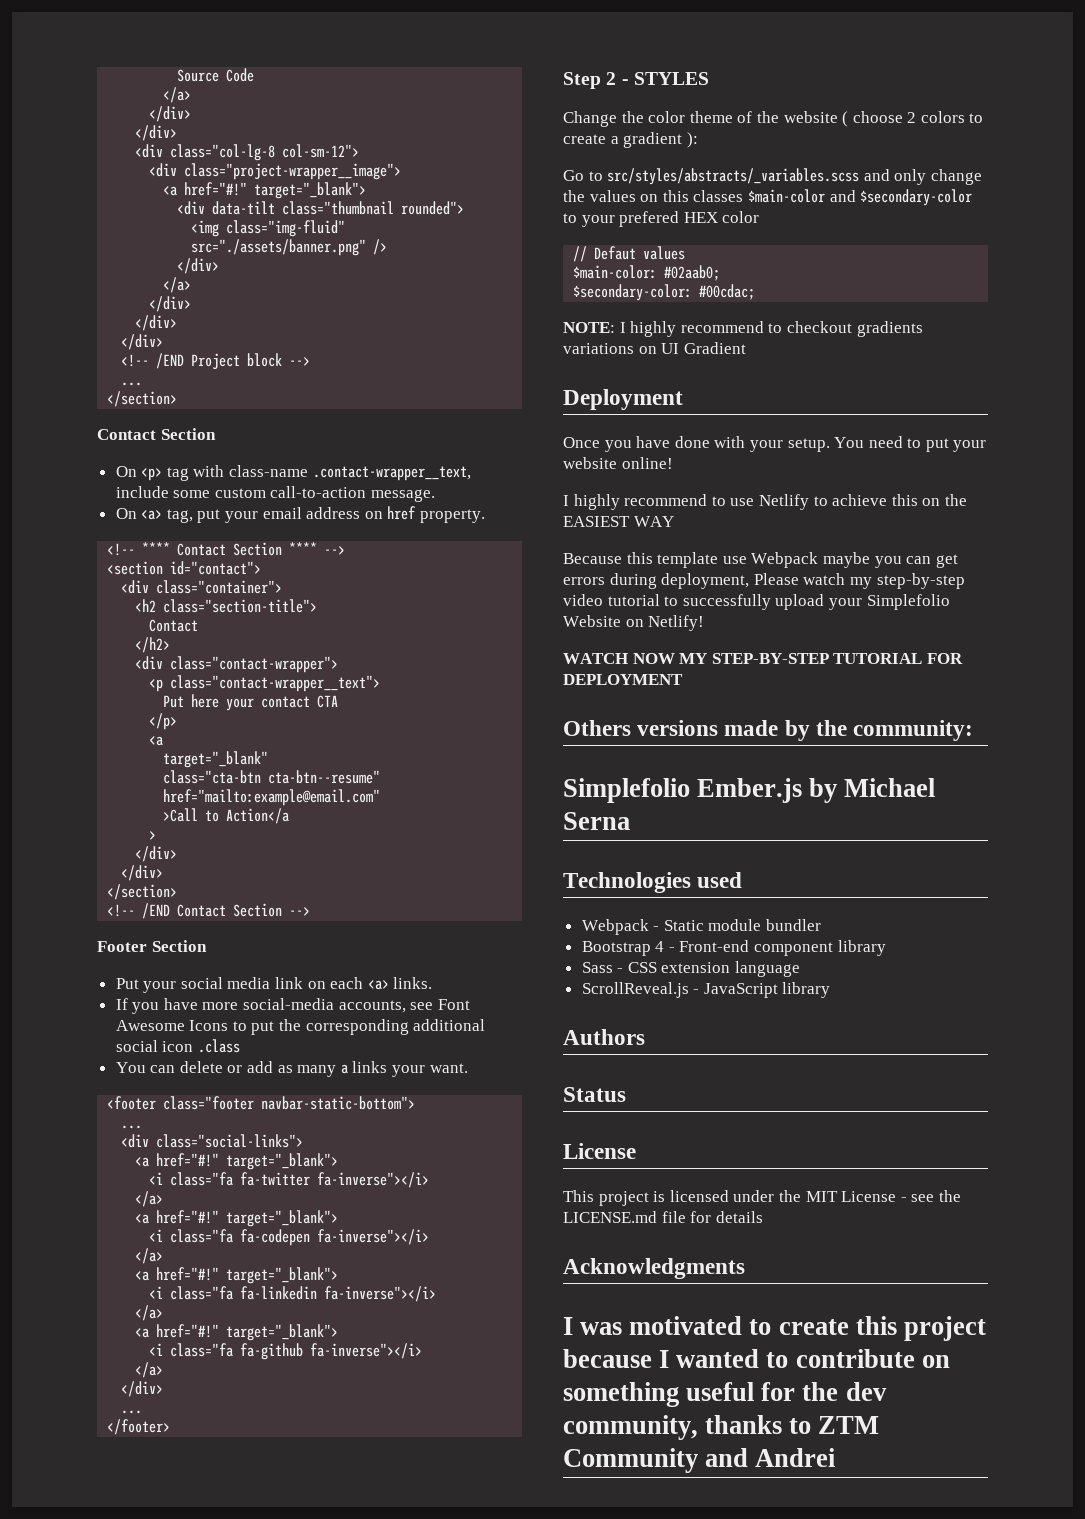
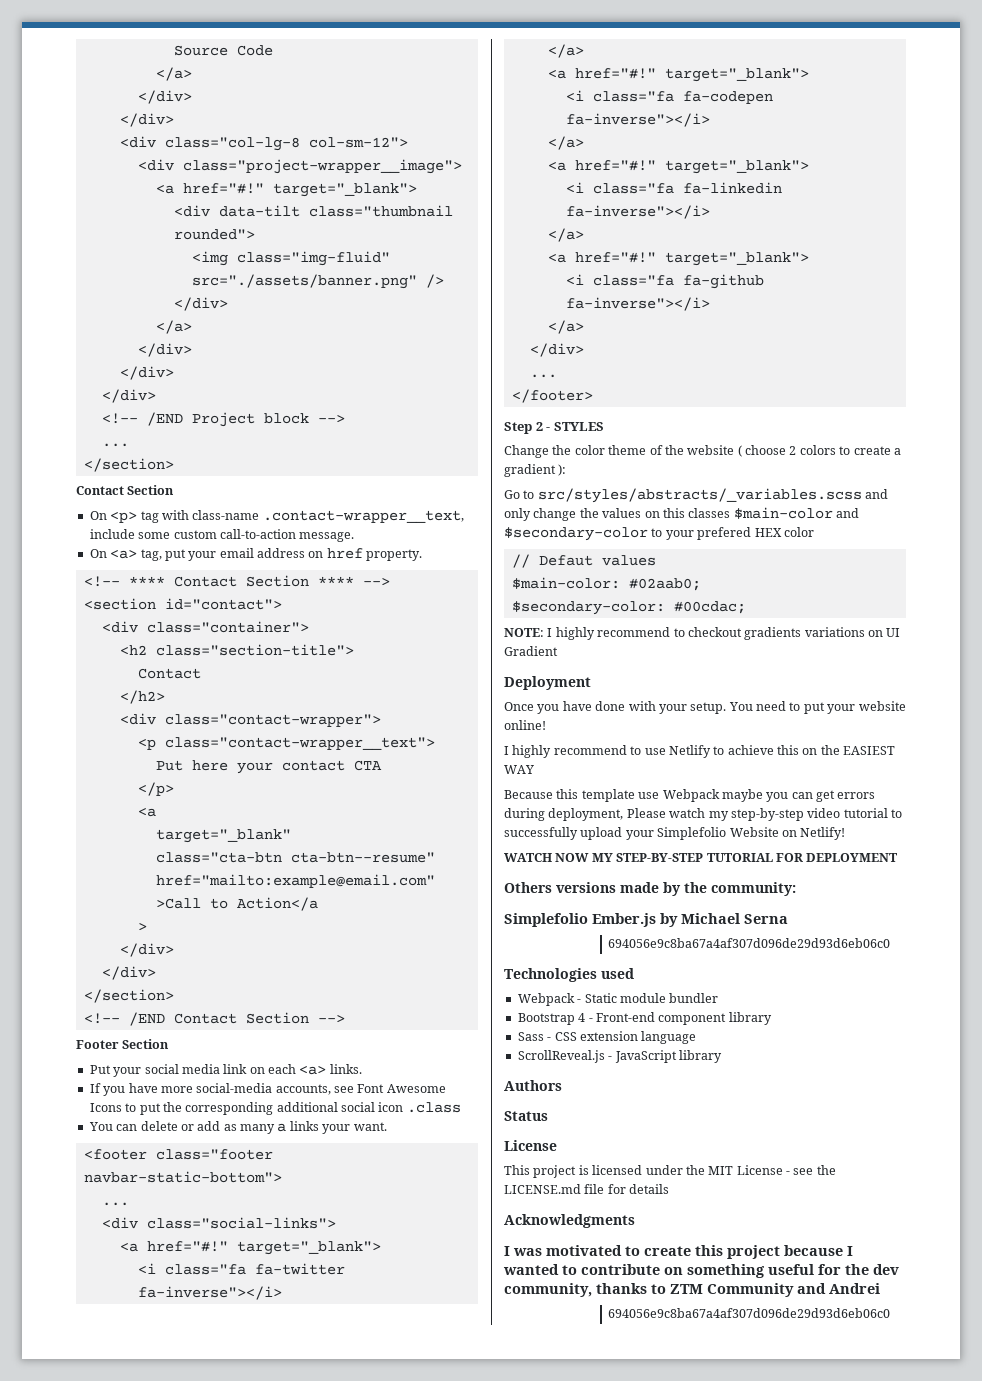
  Simplefolio Ember.js by Michael Serna
+ 694056e9c8ba67a4af307d096de29d93d6eb06c0
  I was motivated to create this project because I wanted to contribute on something useful for the dev community, thanks to ZTM Community and Andrei
+ 694056e9c8ba67a4af307d096de29d93d6eb06c0

